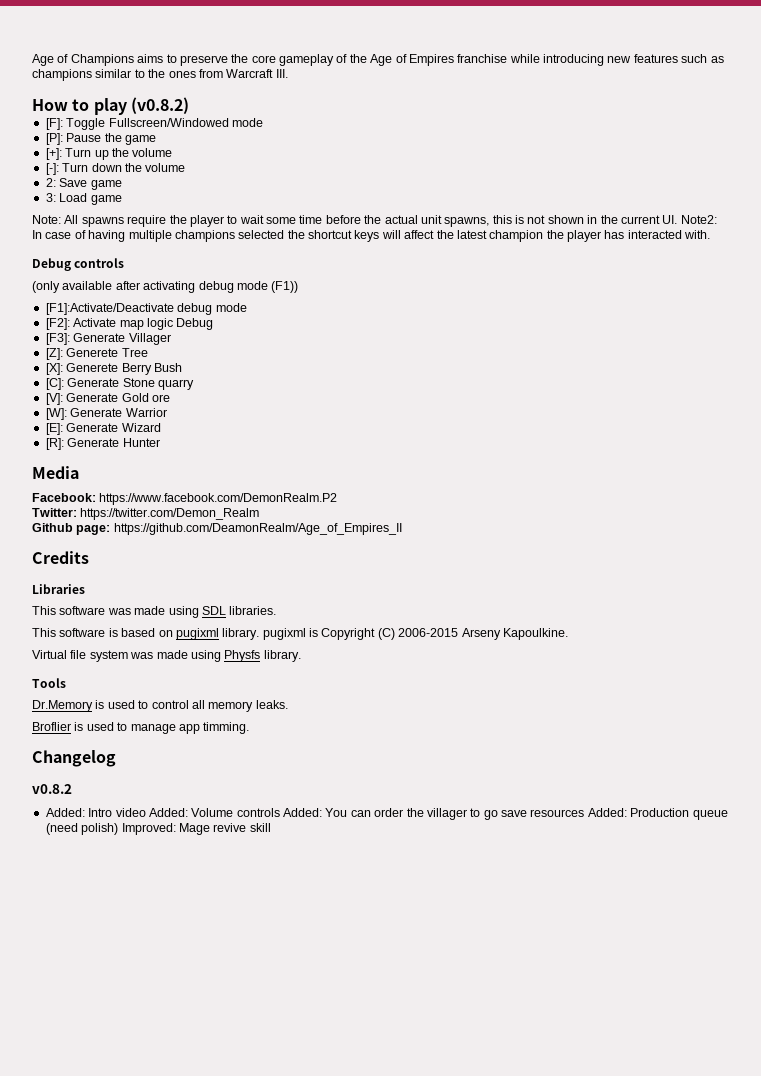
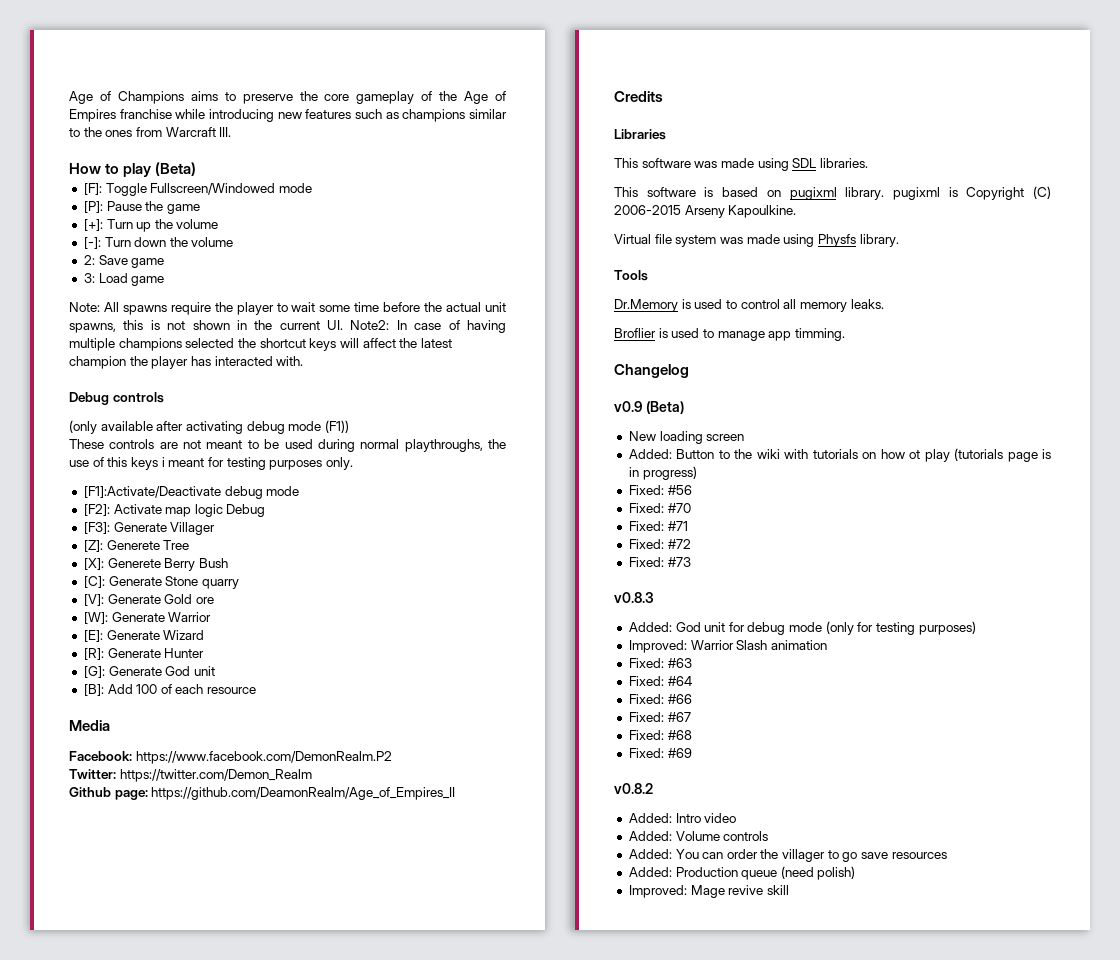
- How to play (v0.8.2)
+ How to play (Beta)
+ These controls are not meant to be used during normal playthroughs, the use of this keys i meant for testing purposes only.
+ [G]: Generate God unit
+ [B]: Add 100 of each resource
+ v0.9 (Beta)
+ New loading screen
+ Added: Button to the wiki with tutorials on how ot play (tutorials page is in progress)
+ Fixed: #56
+ Fixed: #70
+ Fixed: #71
+ Fixed: #72
+ Fixed: #73
+ v0.8.3
+ Added: God unit for debug mode (only for testing purposes)
+ Improved: Warrior Slash animation
+ Fixed: #63
+ Fixed: #64
+ Fixed: #66
+ Fixed: #67
+ Fixed: #68
+ Fixed: #69
- Added: Intro video Added: Volume controls Added: You can order the villager to go save resources Added: Production queue (need polish) Improved: Mage revive skill
+ Added: Intro video
+ Added: Volume controls
+ Added: You can order the villager to go save resources
+ Added: Production queue (need polish)
+ Improved: Mage revive skill

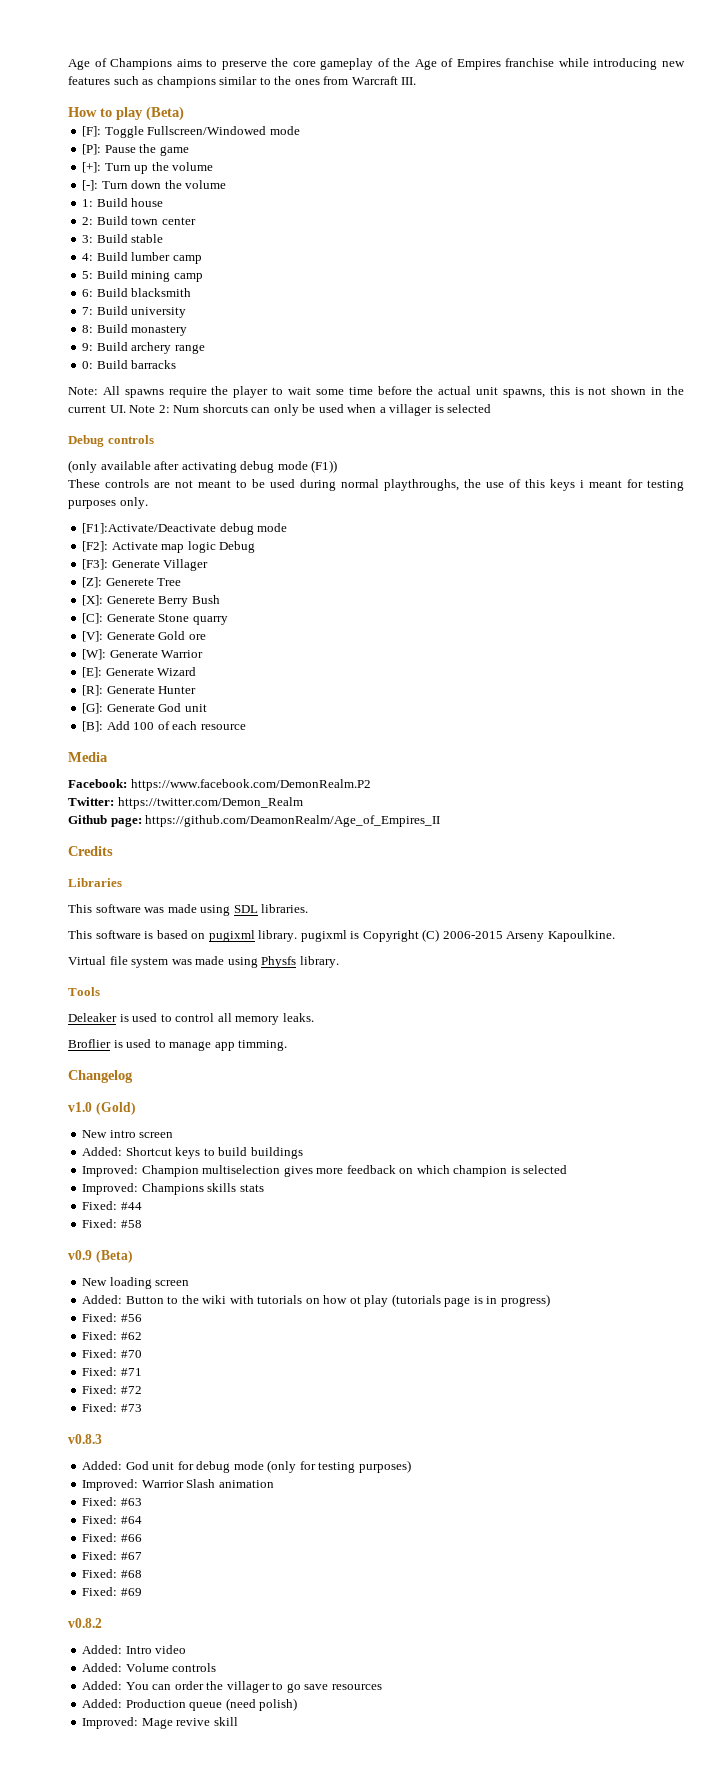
- 2: Save game
- 3: Load game
+ 1: Build house
+ 2: Build town center
+ 3: Build stable
+ 4: Build lumber camp
+ 5: Build mining camp
+ 6: Build blacksmith
+ 7: Build university
+ 8: Build monastery
+ 9: Build archery range
+ 0: Build barracks
- Note: All spawns require the player to wait some time before the actual unit spawns, this is not shown in the current UI. Note2: In case of having multiple champions selected the shortcut keys will affect the latest champion the player has interacted with.
+ Note: All spawns require the player to wait some time before the actual unit spawns, this is not shown in the current UI. Note 2: Num shorcuts can only be used when a villager is selected
- Dr.Memory is used to control all memory leaks.
+ Deleaker is used to control all memory leaks.
+ v1.0 (Gold)
+ New intro screen
+ Added: Shortcut keys to build buildings
+ Improved: Champion multiselection gives more feedback on which champion is selected
+ Improved: Champions skills stats
+ Fixed: #44
+ Fixed: #58
+ Fixed: #62

